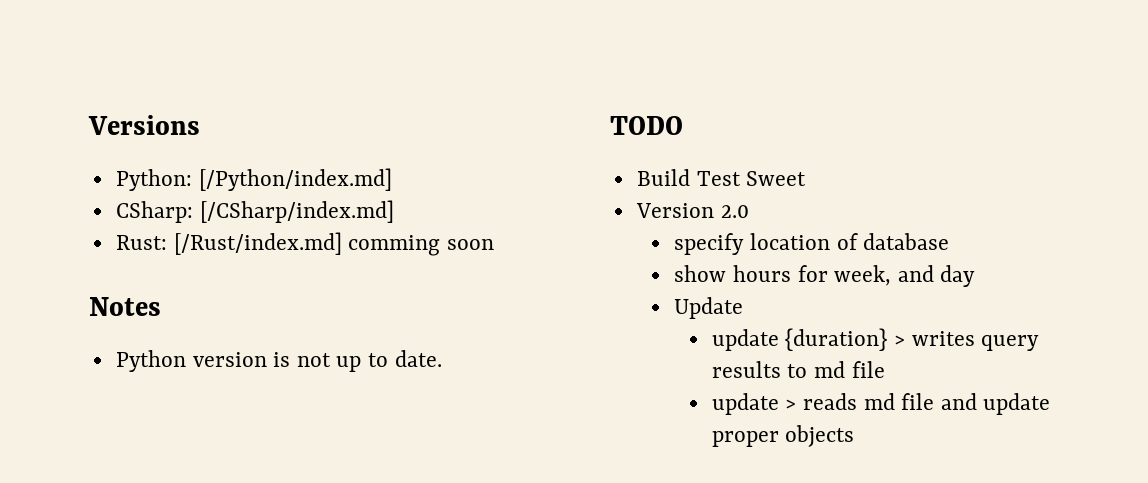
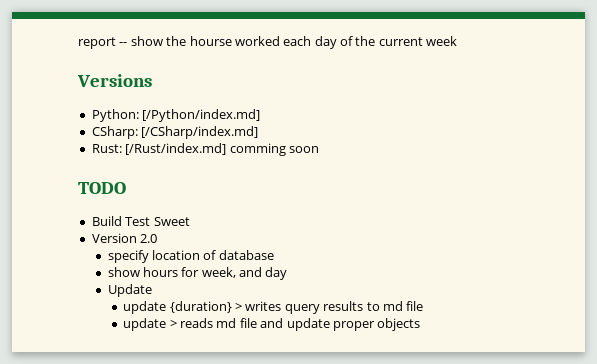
+ report -- show the hourse worked each day of the current week
- Notes
- Python version is not up to date.

